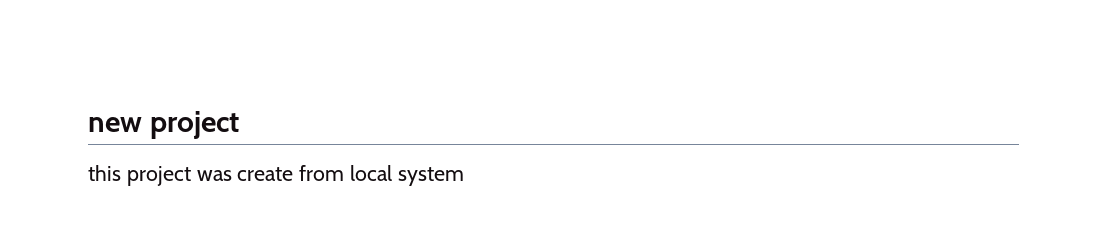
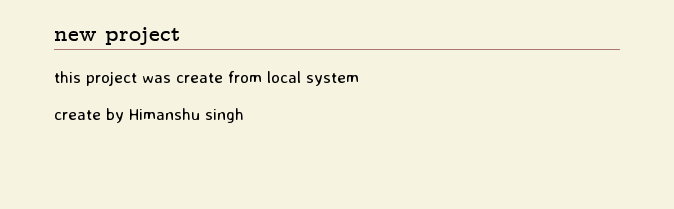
+ create by Himanshu singh

